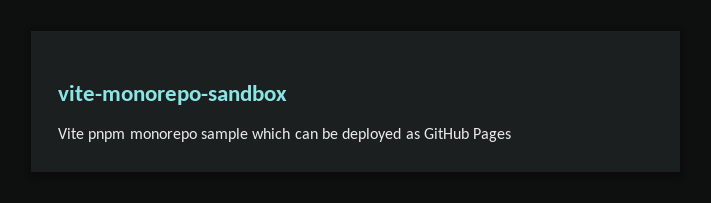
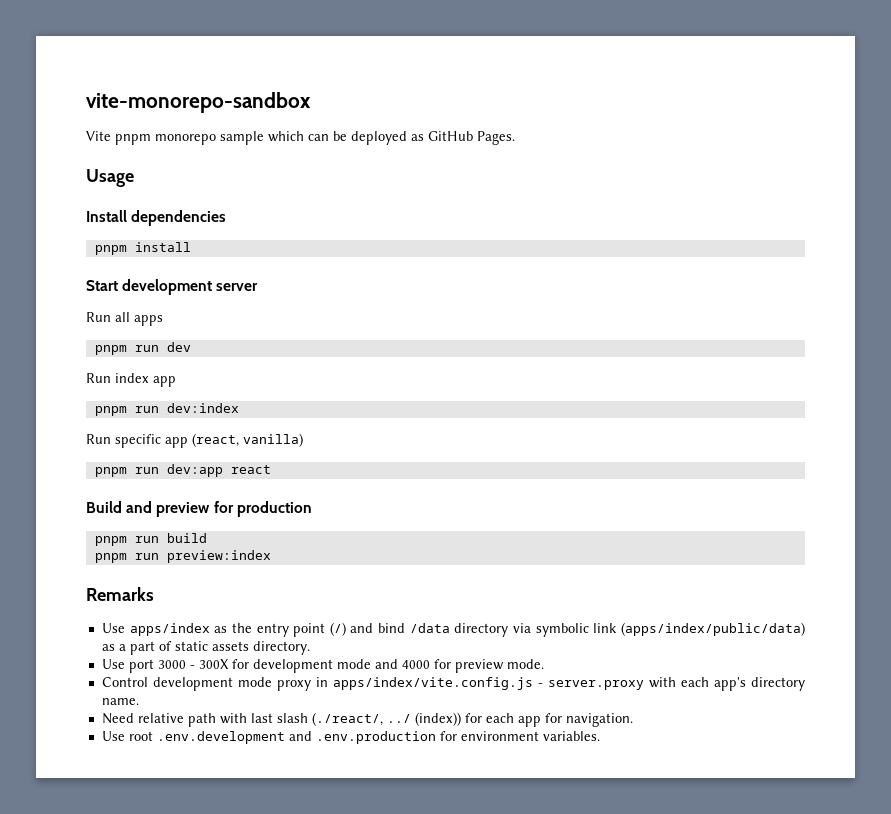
- Vite pnpm monorepo sample which can be deployed as GitHub Pages
+ Vite pnpm monorepo sample which can be deployed as GitHub Pages.
+ Usage
+ Install dependencies
+ pnpm install
+ Start development server
+ Run all apps
+ pnpm run dev
+ Run index app
+ pnpm run dev:index
+ Run specific app (react, vanilla)
+ pnpm run dev:app react
+ Build and preview for production
+ pnpm run build
+ pnpm run preview:index
+ Remarks
+ Use apps/index as the entry point (/) and bind /data directory via symbolic link (apps/index/public/data) as a part of static assets directory.
+ Use port 3000 - 300X for development mode and 4000 for preview mode.
+ Control development mode proxy in apps/index/vite.config.js - server.proxy with each app's directory name.
+ Need relative path with last slash (./react/, ../ (index)) for each app for navigation.
+ Use root .env.development and .env.production for environment variables.

